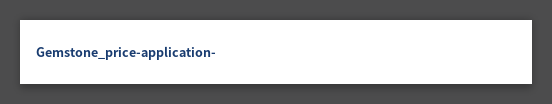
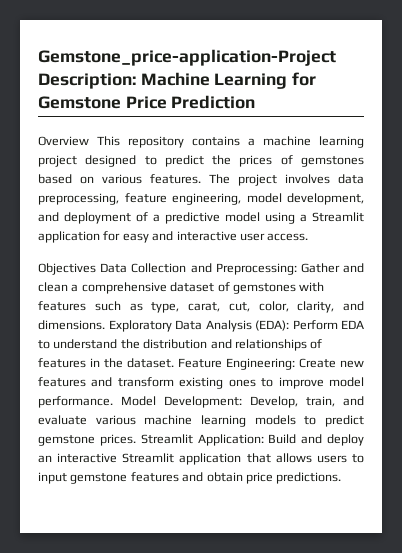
- Gemstone_price-application-
+ Gemstone_price-application-Project Description: Machine Learning for Gemstone Price Prediction
+ Overview This repository contains a machine learning project designed to predict the prices of gemstones based on various features. The project involves data preprocessing, feature engineering, model development, and deployment of a predictive model using a Streamlit application for easy and interactive user access.
+ Objectives Data Collection and Preprocessing: Gather and clean a comprehensive dataset of gemstones with features such as type, carat, cut, color, clarity, and dimensions. Exploratory Data Analysis (EDA): Perform EDA to understand the distribution and relationships of features in the dataset. Feature Engineering: Create new features and transform existing ones to improve model performance. Model Development: Develop, train, and evaluate various machine learning models to predict gemstone prices. Streamlit Application: Build and deploy an interactive Streamlit application that allows users to input gemstone features and obtain price predictions.

